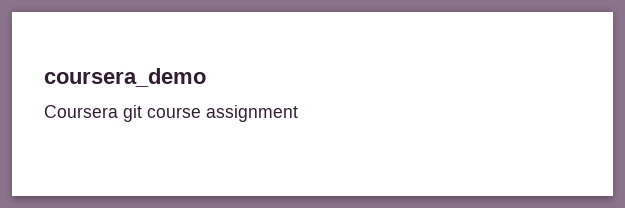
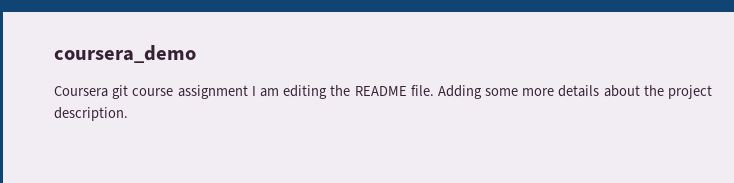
- Coursera git course assignment
+ Coursera git course assignment I am editing the README file. Adding some more details about the project description.

